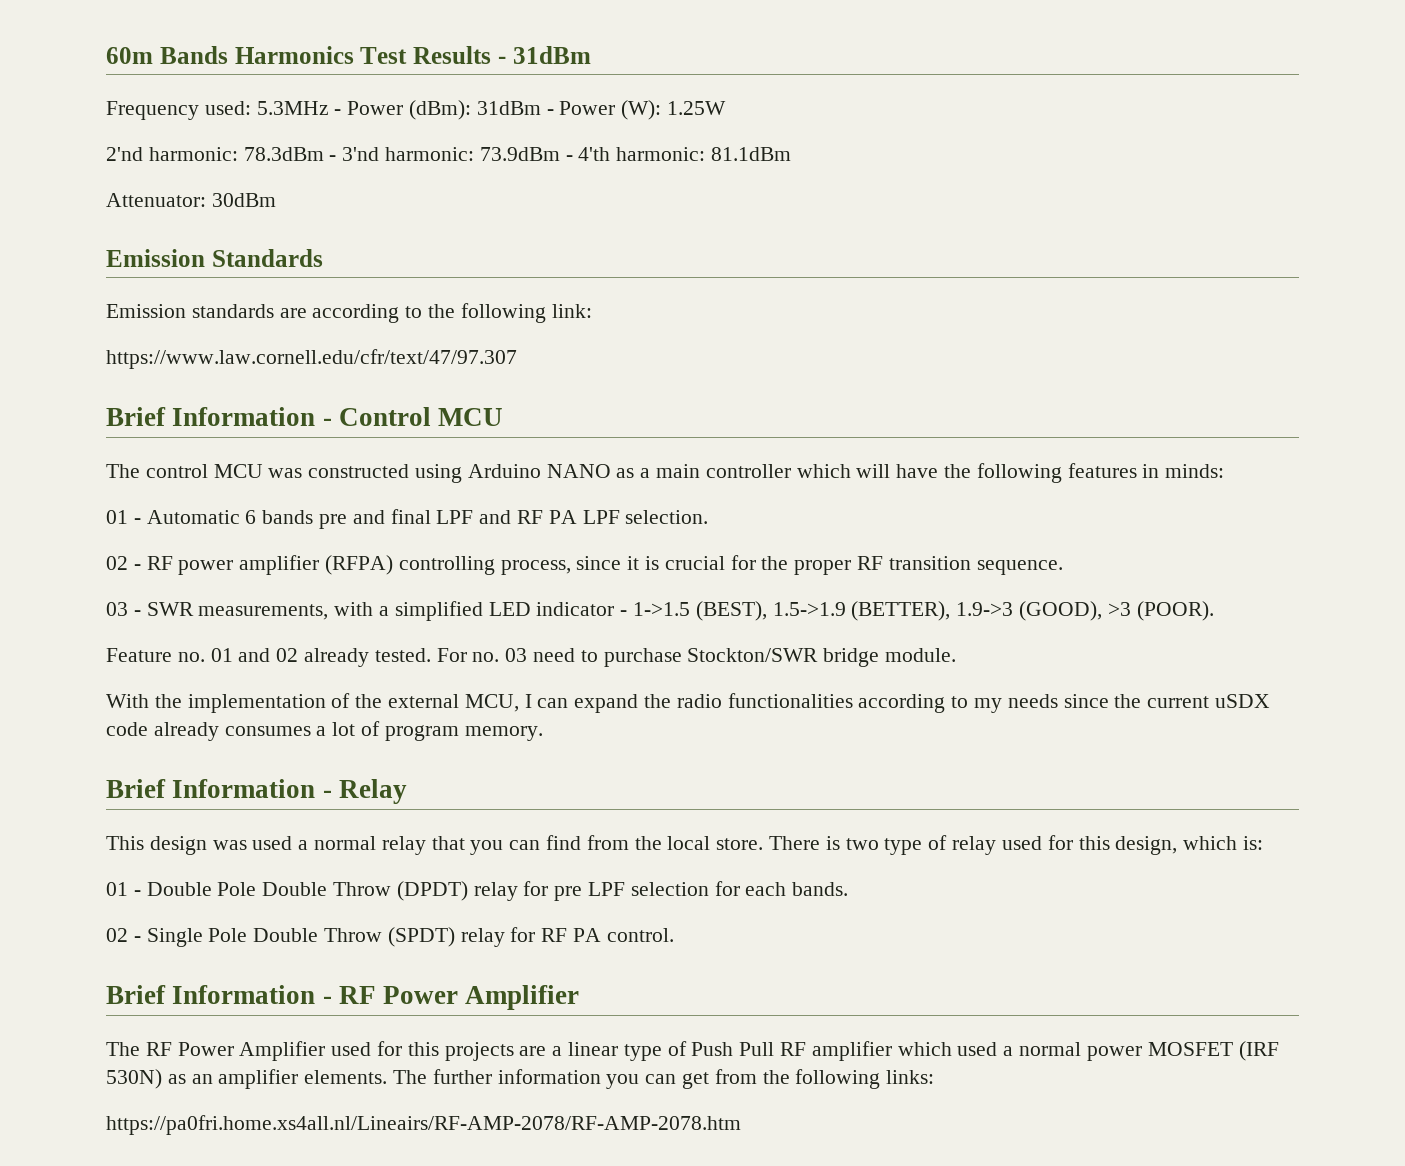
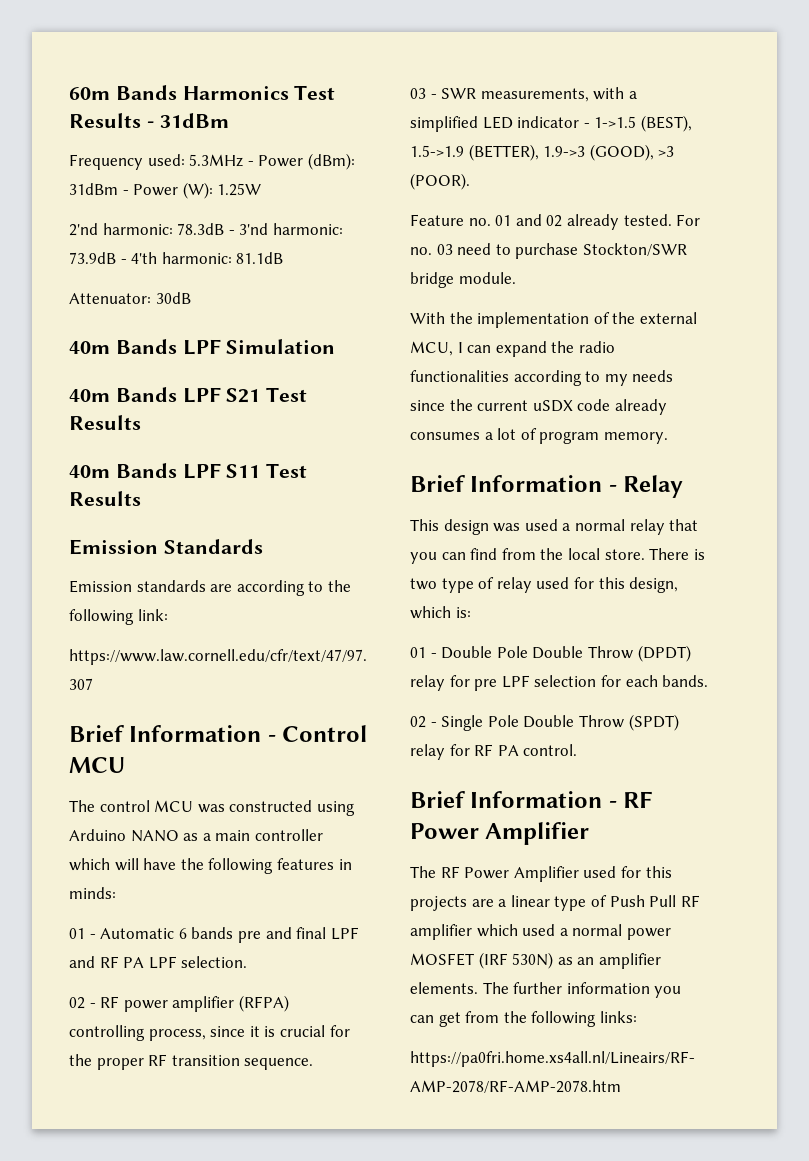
- 2'nd harmonic: 78.3dBm - 3'nd harmonic: 73.9dBm - 4'th harmonic: 81.1dBm
+ 2'nd harmonic: 78.3dB - 3'nd harmonic: 73.9dB - 4'th harmonic: 81.1dB
- Attenuator: 30dBm
+ Attenuator: 30dB
+ 40m Bands LPF Simulation
+ 40m Bands LPF S21 Test Results
+ 40m Bands LPF S11 Test Results

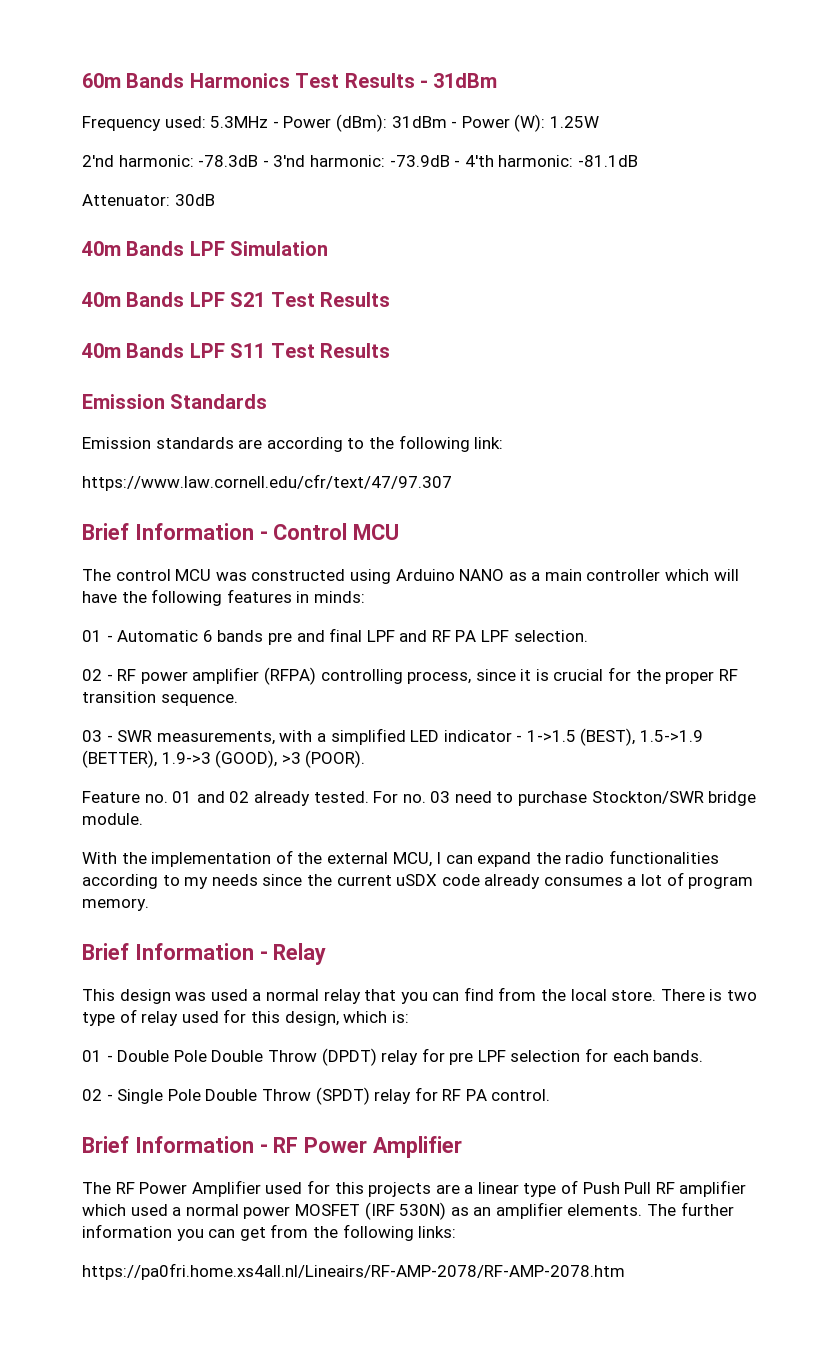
- 2'nd harmonic: 78.3dB - 3'nd harmonic: 73.9dB - 4'th harmonic: 81.1dB
+ 2'nd harmonic: -78.3dB - 3'nd harmonic: -73.9dB - 4'th harmonic: -81.1dB

